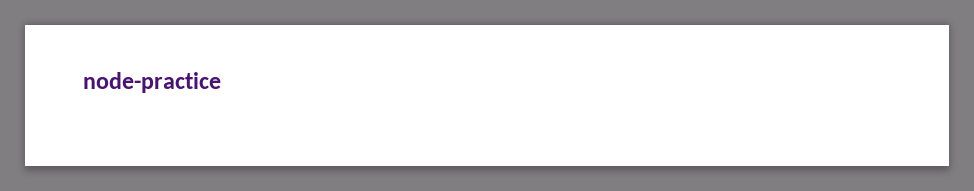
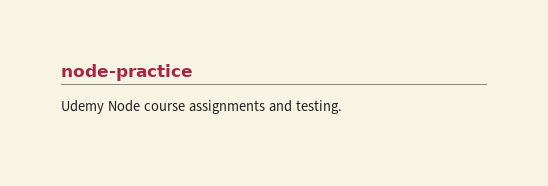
+ Udemy Node course assignments and testing.

